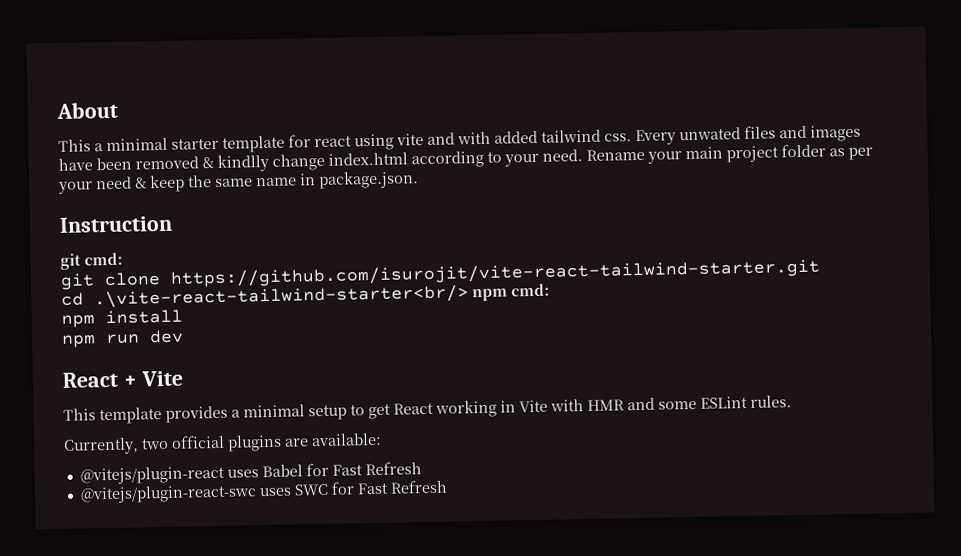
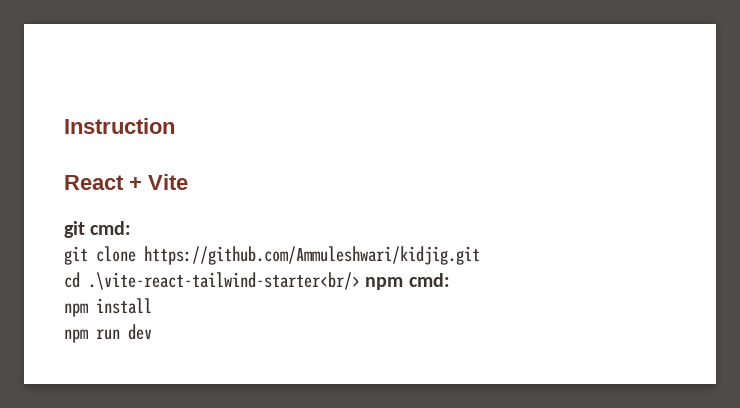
- About
- This a minimal starter template for react using vite and with added tailwind css. Every unwated files and images have been removed & kindlly change index.html according to your need. Rename your main project folder as per your need & keep the same name in package.json.
  Instruction
+ React + Vite
- git clone https://github.com/isurojit/vite-react-tailwind-starter.git
+ git clone https://github.com/Ammuleshwari/kidjig.git
- React + Vite
- This template provides a minimal setup to get React working in Vite with HMR and some ESLint rules.
- Currently, two official plugins are available:
- @vitejs/plugin-react uses Babel for Fast Refresh
- @vitejs/plugin-react-swc uses SWC for Fast Refresh

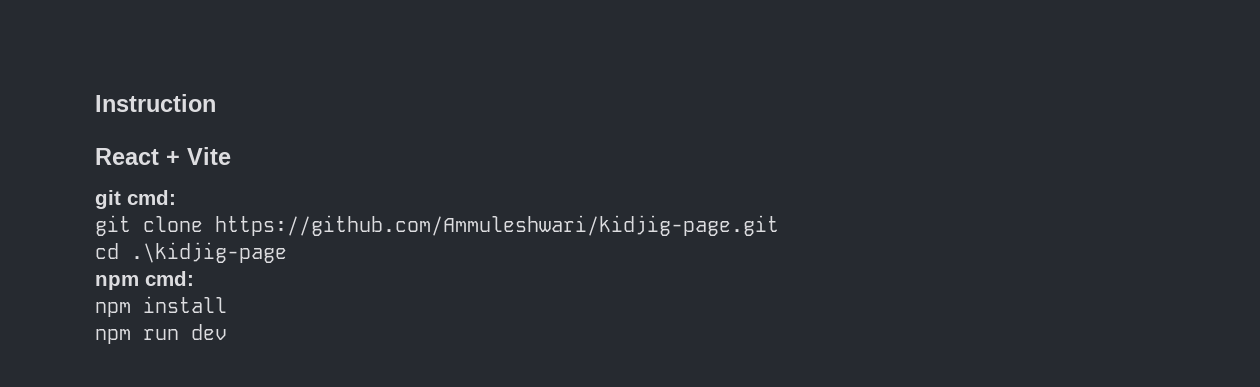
- git clone https://github.com/Ammuleshwari/kidjig.git
+ git clone https://github.com/Ammuleshwari/kidjig-page.git
- cd .\vite-react-tailwind-starter<br/> npm cmd:
+ cd .\kidjig-page
+ npm cmd:

